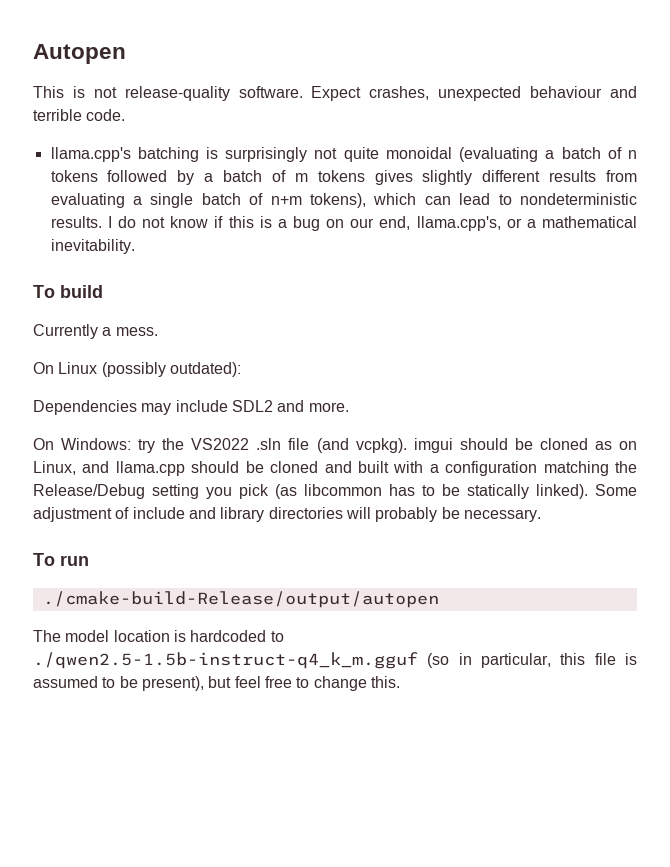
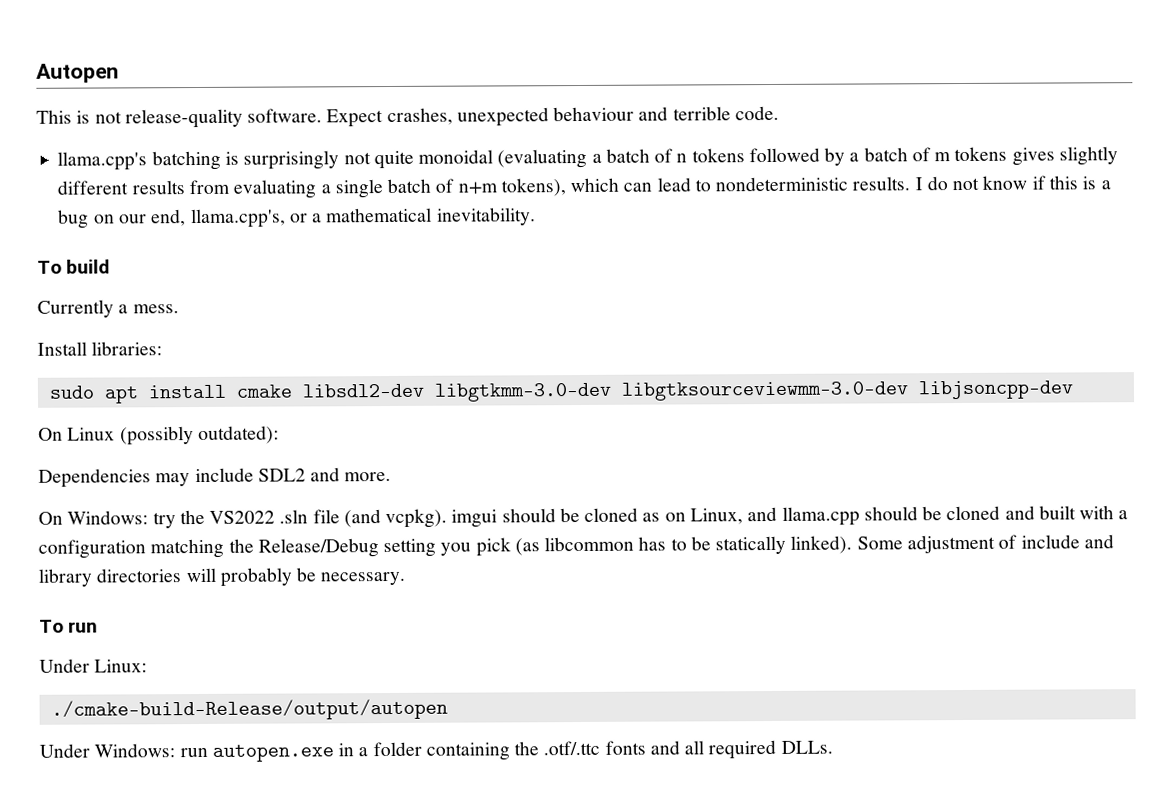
+ Install libraries:
+ sudo apt install cmake libsdl2-dev libgtkmm-3.0-dev libgtksourceviewmm-3.0-dev libjsoncpp-dev
+ Under Linux:
- The model location is hardcoded to ./qwen2.5-1.5b-instruct-q4_k_m.gguf (so in particular, this file is assumed to be present), but feel free to change this.
+ Under Windows: run autopen.exe in a folder containing the .otf/.ttc fonts and all required DLLs.

